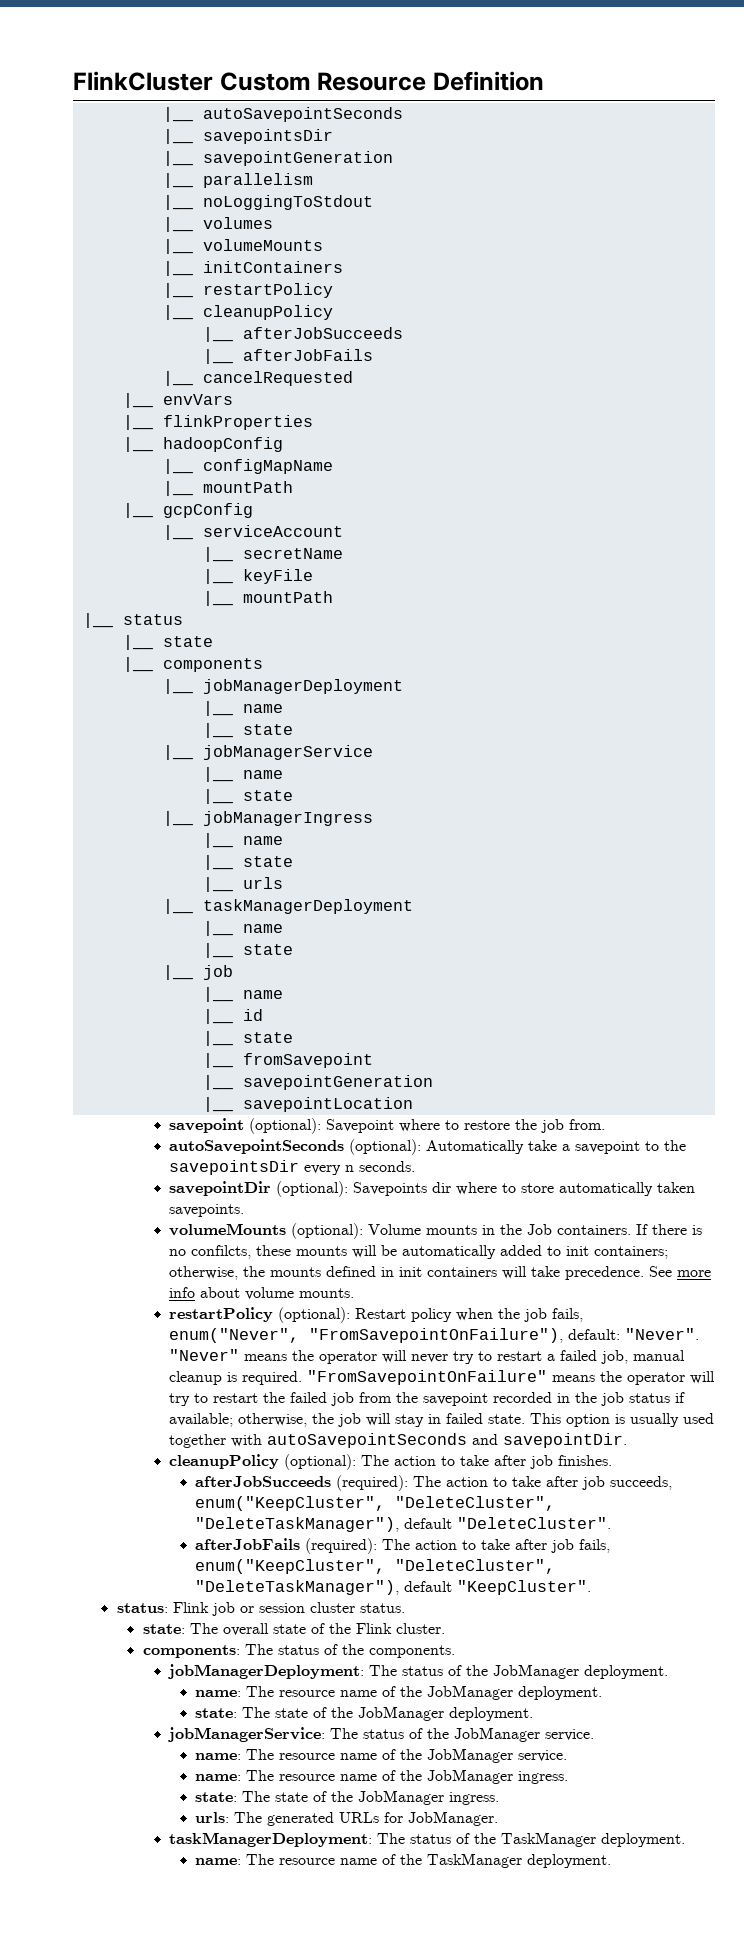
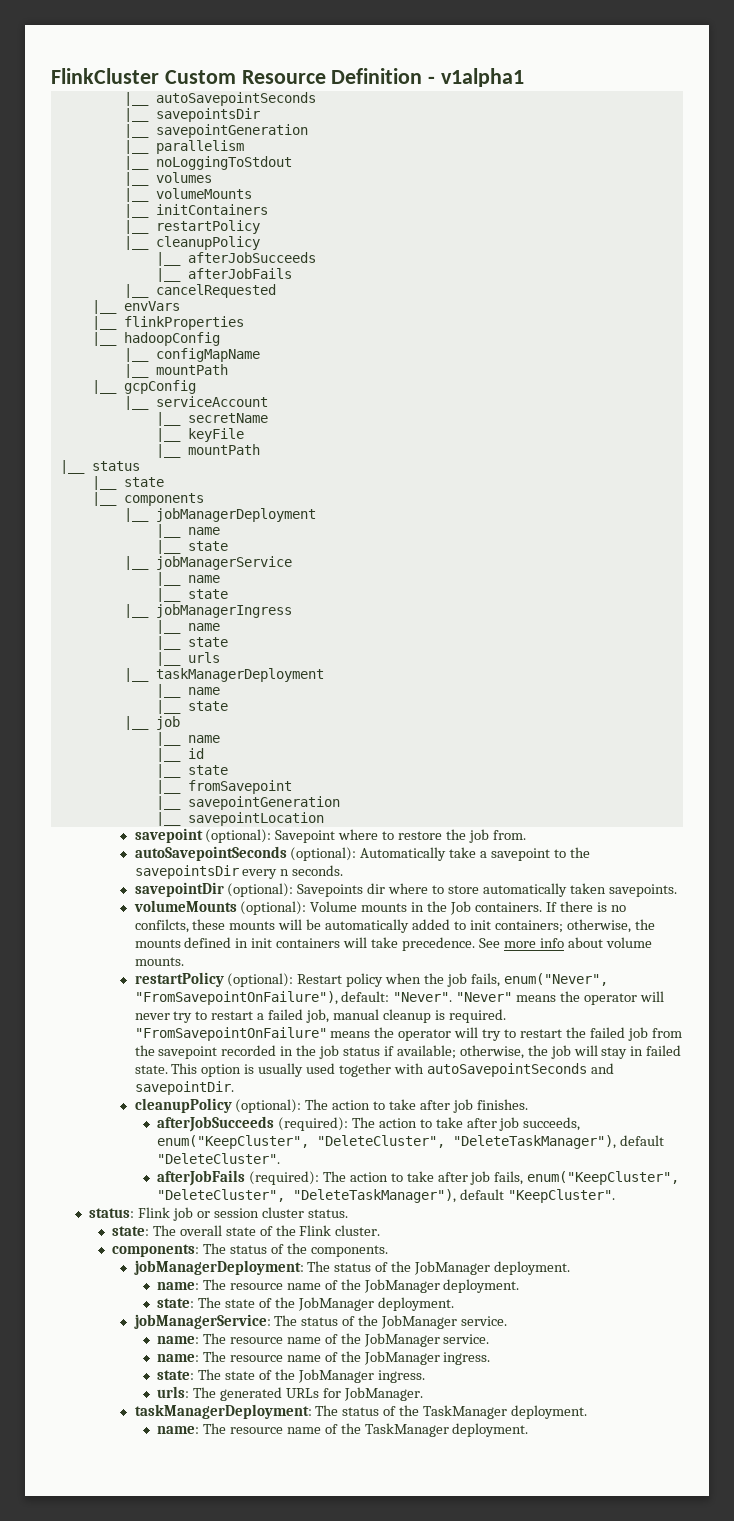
- FlinkCluster Custom Resource Definition
+ FlinkCluster Custom Resource Definition - v1alpha1

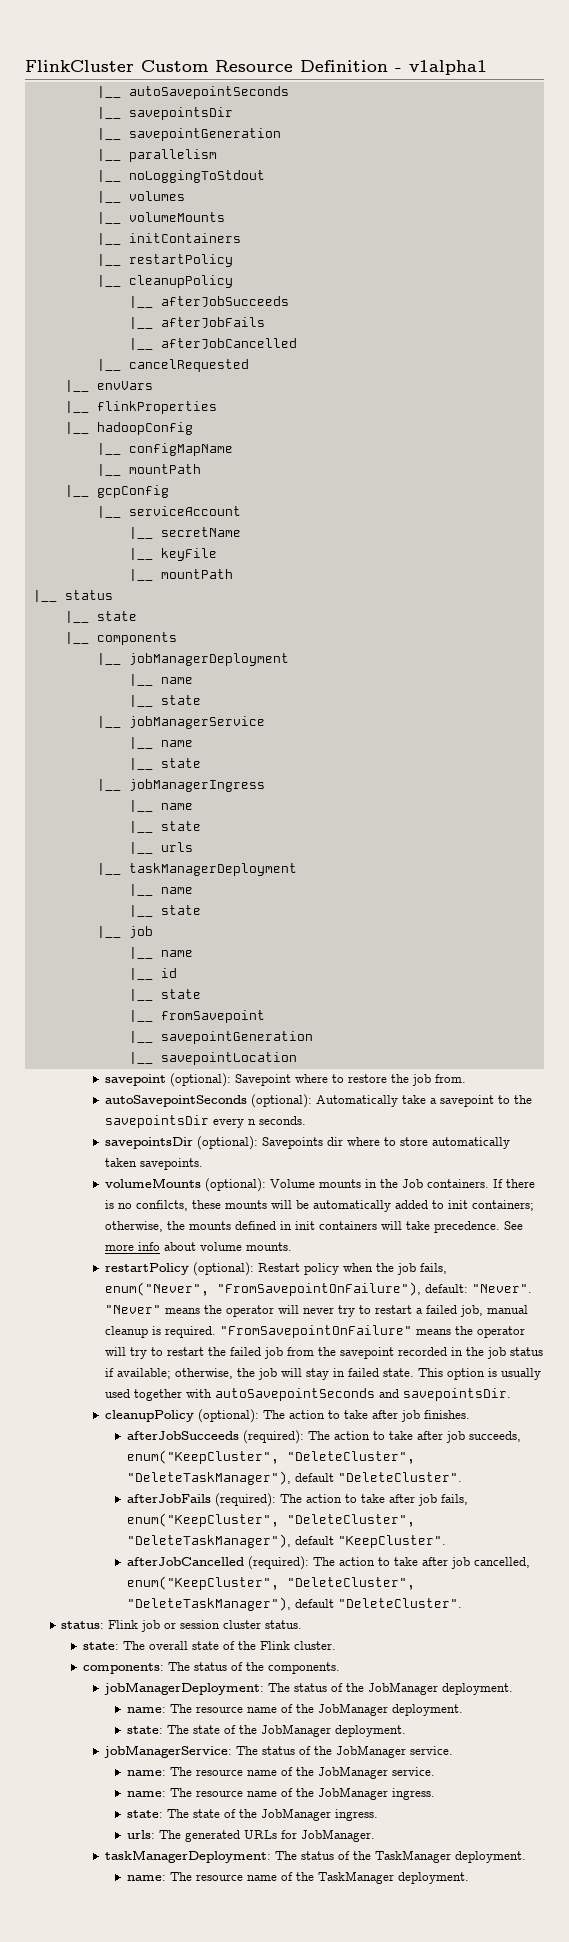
+ |__ afterJobCancelled
- savepointDir (optional): Savepoints dir where to store automatically taken savepoints.
+ savepointsDir (optional): Savepoints dir where to store automatically taken savepoints.
- This option is usually used together with autoSavepointSeconds and savepointDir.
+ This option is usually used together with autoSavepointSeconds and savepointsDir.
+ afterJobCancelled (required): The action to take after job cancelled, enum("KeepCluster", "DeleteCluster", "DeleteTaskManager"), default "DeleteCluster".

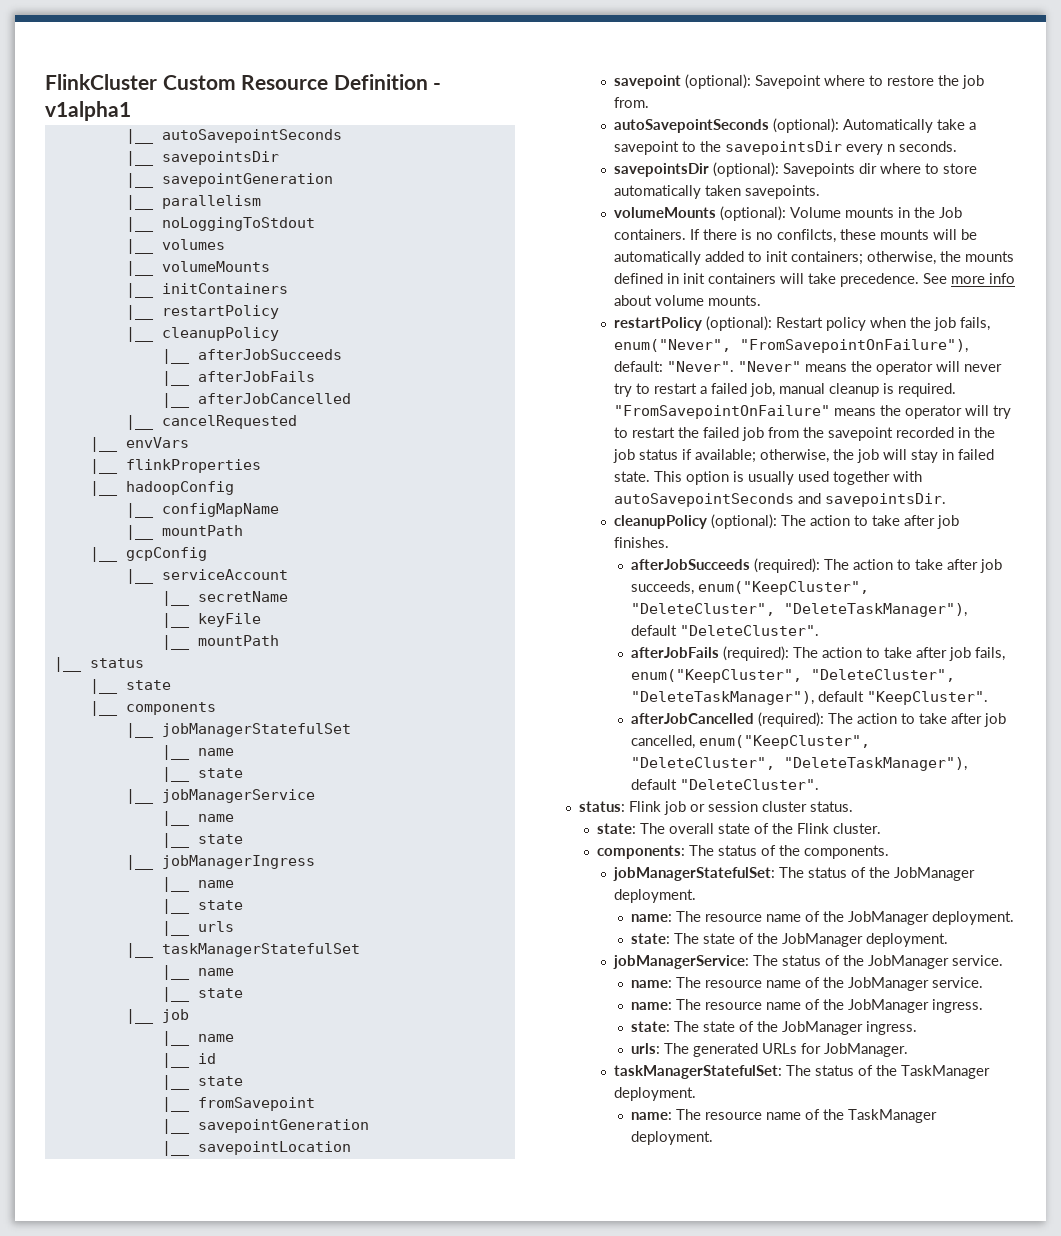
- |__ jobManagerDeployment
+ |__ jobManagerStatefulSet
- |__ taskManagerDeployment
+ |__ taskManagerStatefulSet
- jobManagerDeployment: The status of the JobManager deployment.
+ jobManagerStatefulSet: The status of the JobManager deployment.
- taskManagerDeployment: The status of the TaskManager deployment.
+ taskManagerStatefulSet: The status of the TaskManager deployment.

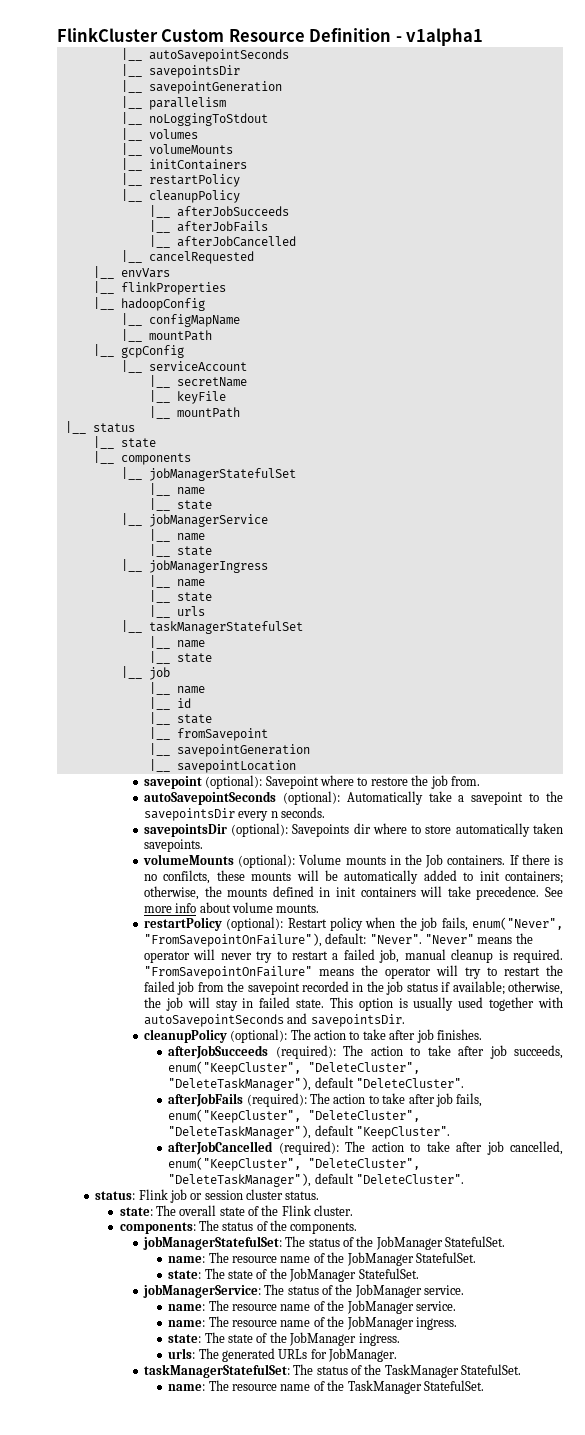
- jobManagerStatefulSet: The status of the JobManager deployment.
- name: The resource name of the JobManager deployment.
- state: The state of the JobManager deployment.
+ jobManagerStatefulSet: The status of the JobManager StatefulSet.
+ name: The resource name of the JobManager StatefulSet.
+ state: The state of the JobManager StatefulSet.
- taskManagerStatefulSet: The status of the TaskManager deployment.
+ taskManagerStatefulSet: The status of the TaskManager StatefulSet.
- name: The resource name of the TaskManager deployment.
+ name: The resource name of the TaskManager StatefulSet.

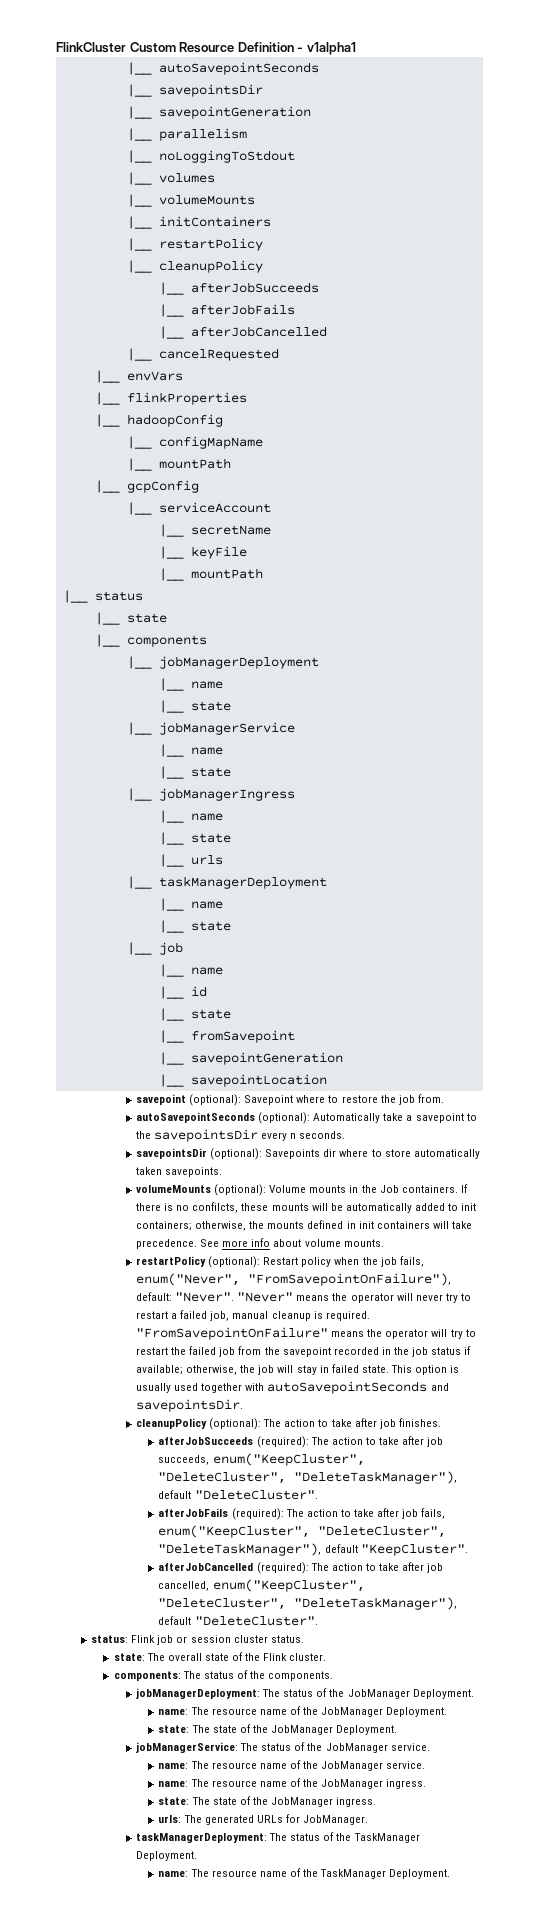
- |__ jobManagerStatefulSet
+ |__ jobManagerDeployment
- |__ taskManagerStatefulSet
+ |__ taskManagerDeployment
- jobManagerStatefulSet: The status of the JobManager StatefulSet.
- name: The resource name of the JobManager StatefulSet.
- state: The state of the JobManager StatefulSet.
+ jobManagerDeployment: The status of the JobManager Deployment.
+ name: The resource name of the JobManager Deployment.
+ state: The state of the JobManager Deployment.
- taskManagerStatefulSet: The status of the TaskManager StatefulSet.
+ taskManagerDeployment: The status of the TaskManager Deployment.
- name: The resource name of the TaskManager StatefulSet.
+ name: The resource name of the TaskManager Deployment.

